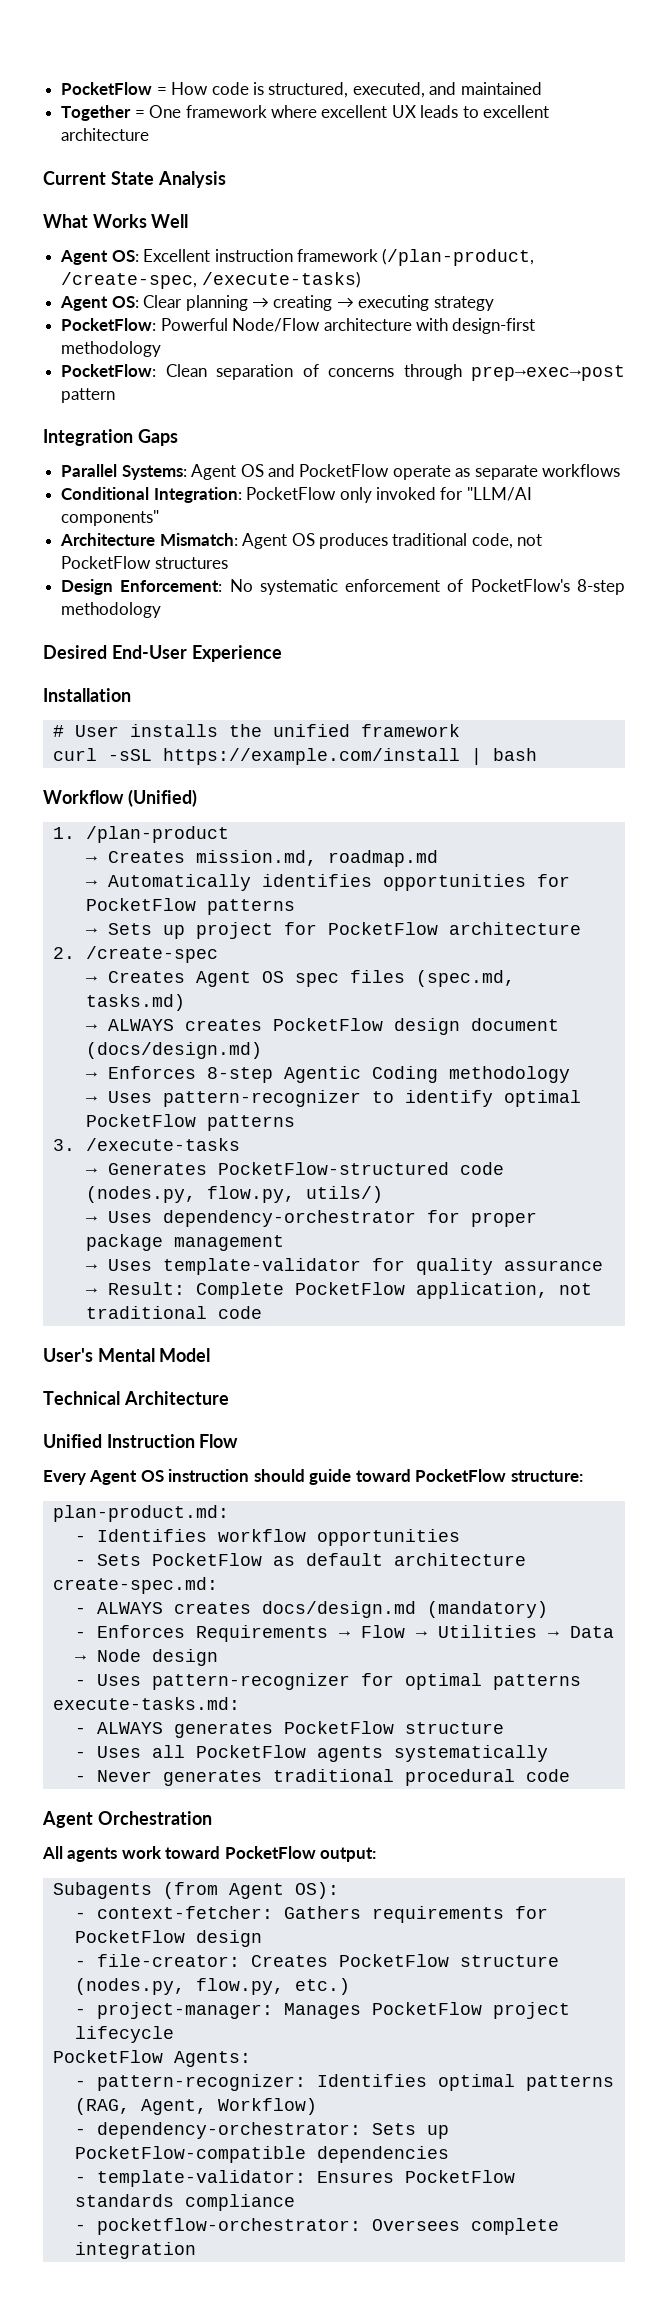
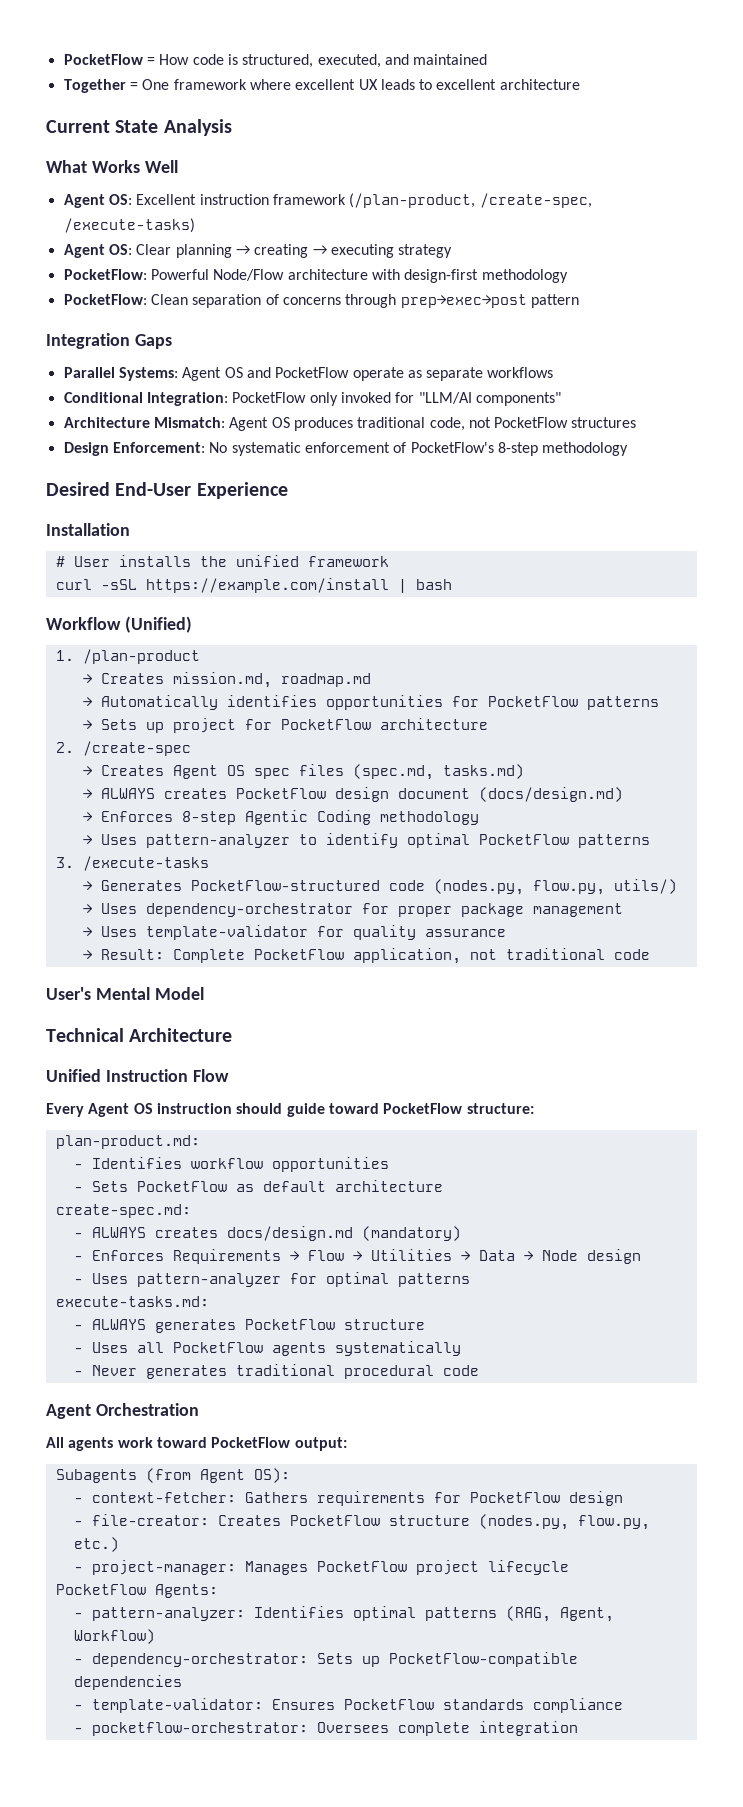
- → Uses pattern-recognizer to identify optimal PocketFlow patterns
+ → Uses pattern-analyzer to identify optimal PocketFlow patterns
- - Uses pattern-recognizer for optimal patterns
+ - Uses pattern-analyzer for optimal patterns
- - pattern-recognizer: Identifies optimal patterns (RAG, Agent, Workflow)
+ - pattern-analyzer: Identifies optimal patterns (RAG, Agent, Workflow)

